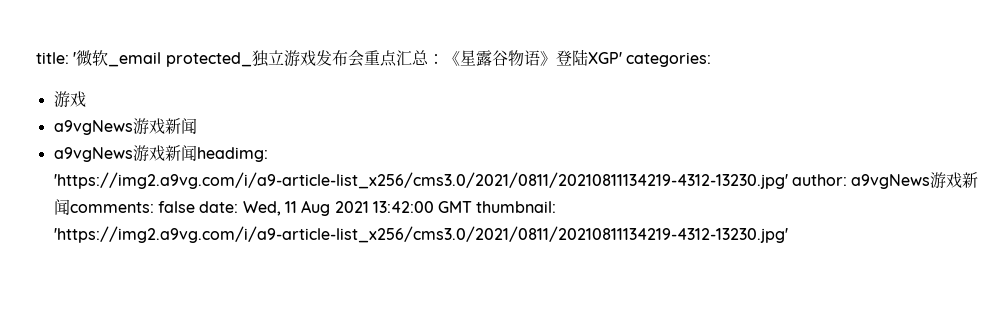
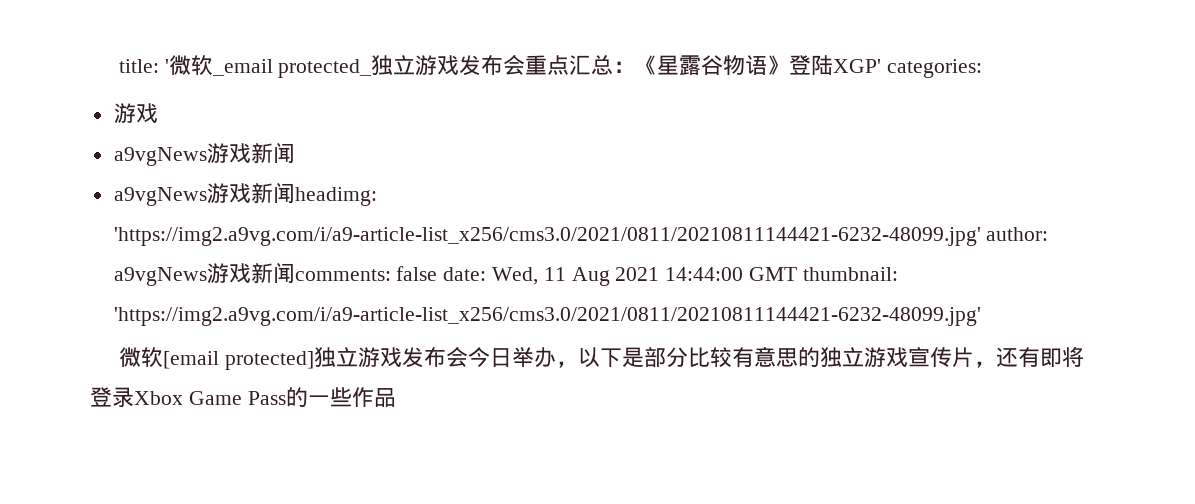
- a9vgNews游戏新闻headimg: 'https://img2.a9vg.com/i/a9-article-list_x256/cms3.0/2021/0811/20210811134219-4312-13230.jpg' author: a9vgNews游戏新闻comments: false date: Wed, 11 Aug 2021 13:42:00 GMT thumbnail: 'https://img2.a9vg.com/i/a9-article-list_x256/cms3.0/2021/0811/20210811134219-4312-13230.jpg'
+ a9vgNews游戏新闻headimg: 'https://img2.a9vg.com/i/a9-article-list_x256/cms3.0/2021/0811/20210811144421-6232-48099.jpg' author: a9vgNews游戏新闻comments: false date: Wed, 11 Aug 2021 14:44:00 GMT thumbnail: 'https://img2.a9vg.com/i/a9-article-list_x256/cms3.0/2021/0811/20210811144421-6232-48099.jpg'
+ 微软[email protected]独立游戏发布会今日举办，以下是部分比较有意思的独立游戏宣传片，还有即将登录Xbox Game Pass的一些作品

